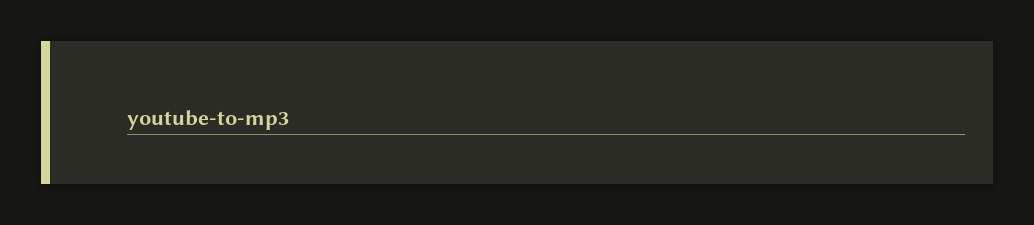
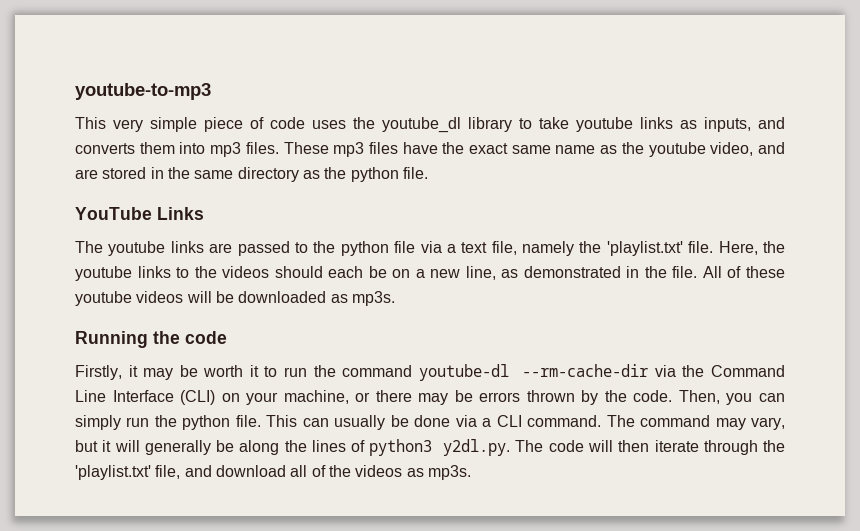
+ This very simple piece of code uses the youtube_dl library to take youtube links as inputs, and converts them into mp3 files. These mp3 files have the exact same name as the youtube video, and are stored in the same directory as the python file.
+ YouTube Links
+ The youtube links are passed to the python file via a text file, namely the 'playlist.txt' file. Here, the youtube links to the videos should each be on a new line, as demonstrated in the file. All of these youtube videos will be downloaded as mp3s.
+ Running the code
+ Firstly, it may be worth it to run the command youtube-dl --rm-cache-dir via the Command Line Interface (CLI) on your machine, or there may be errors thrown by the code. Then, you can simply run the python file. This can usually be done via a CLI command. The command may vary, but it will generally be along the lines of python3 y2dl.py. The code will then iterate through the 'playlist.txt' file, and download all of the videos as mp3s.

